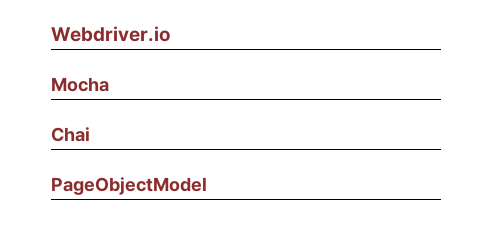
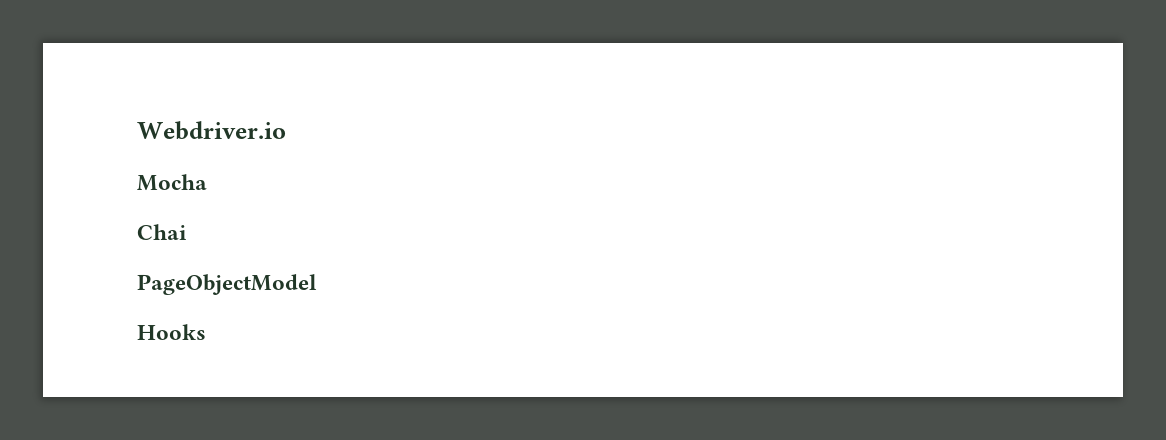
+ Hooks

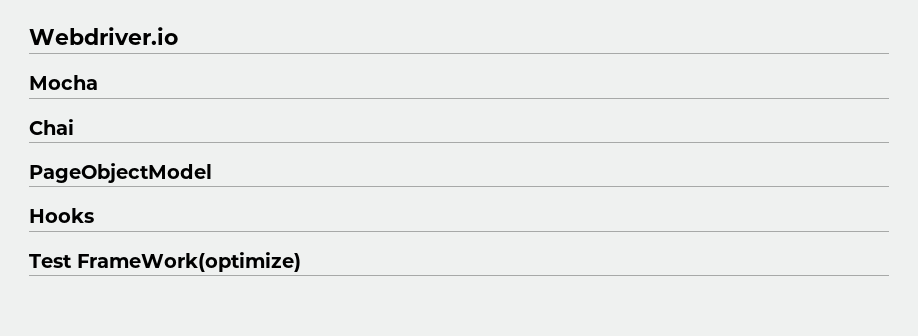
+ Test FrameWork(optimize)

